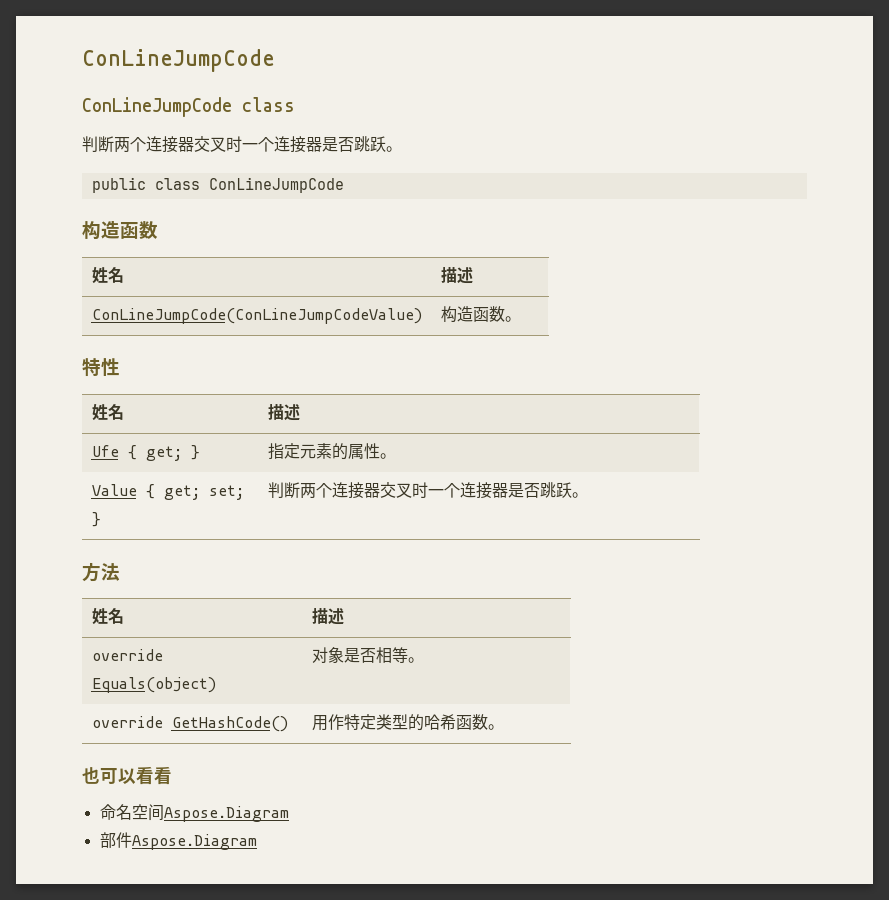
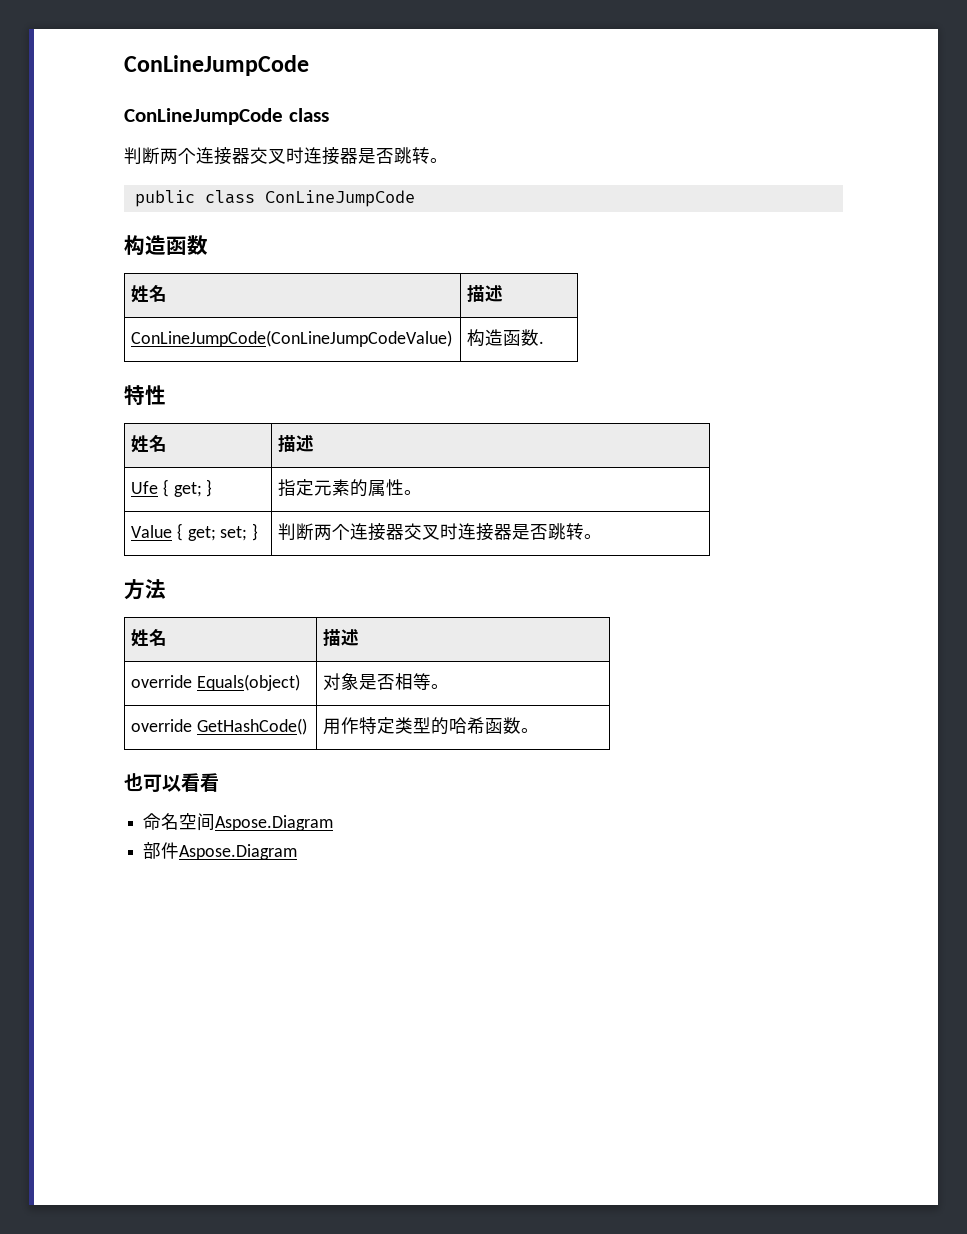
  ConLineJumpCode class
- 判断两个连接器交叉时一个连接器是否跳跃。
+ 判断两个连接器交叉时连接器是否跳转。
- ConLineJumpCode(ConLineJumpCodeValue) | 构造函数。
+ ConLineJumpCode(ConLineJumpCodeValue) | 构造函数.
- Value { get; set; } | 判断两个连接器交叉时一个连接器是否跳跃。
+ Value { get; set; } | 判断两个连接器交叉时连接器是否跳转。

